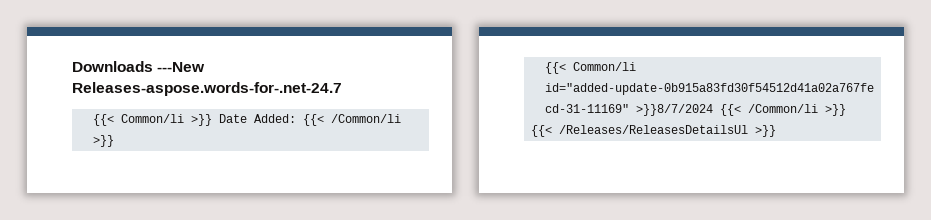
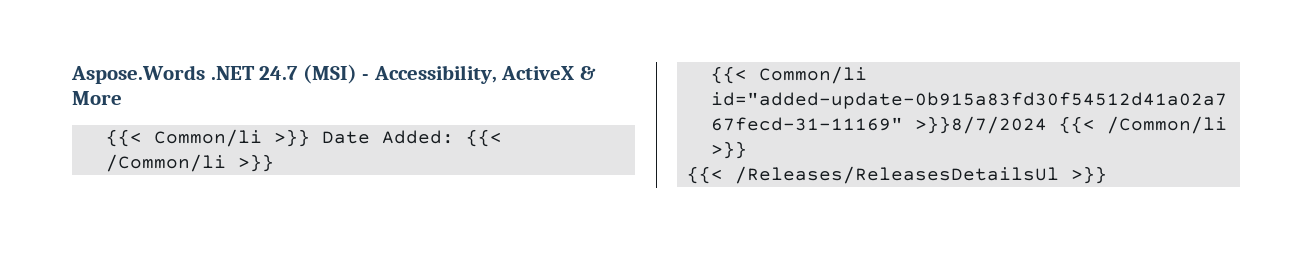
- Downloads ---New Releases-aspose.words-for-.net-24.7
+ Aspose.Words .NET 24.7 (MSI) - Accessibility, ActiveX & More

